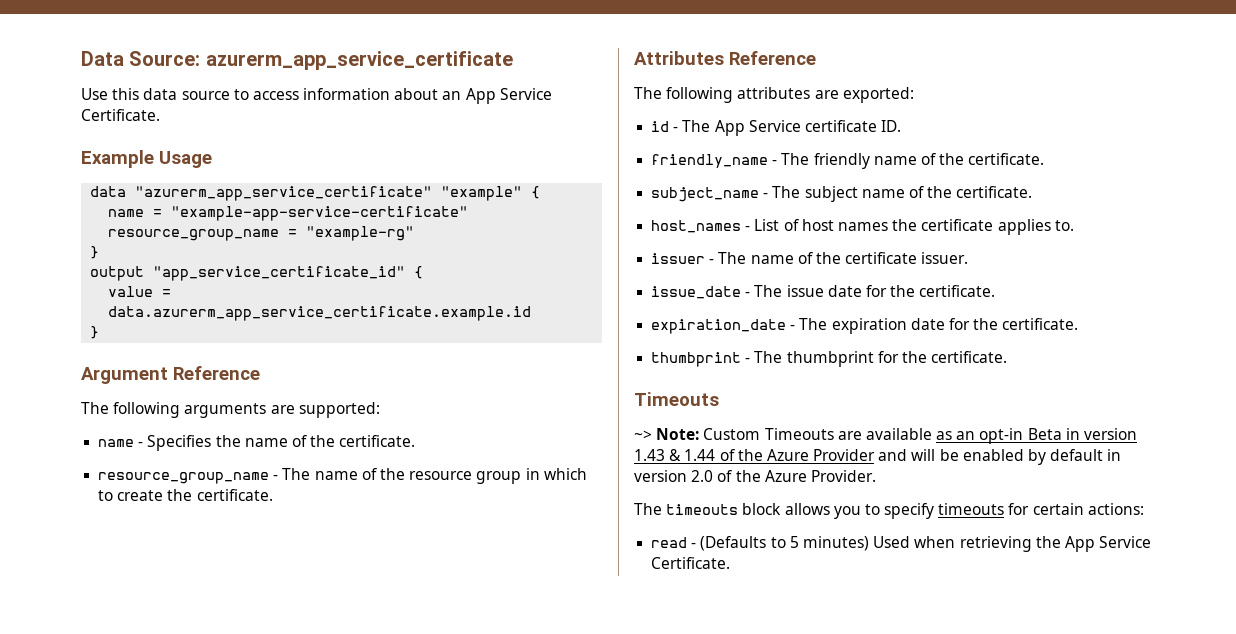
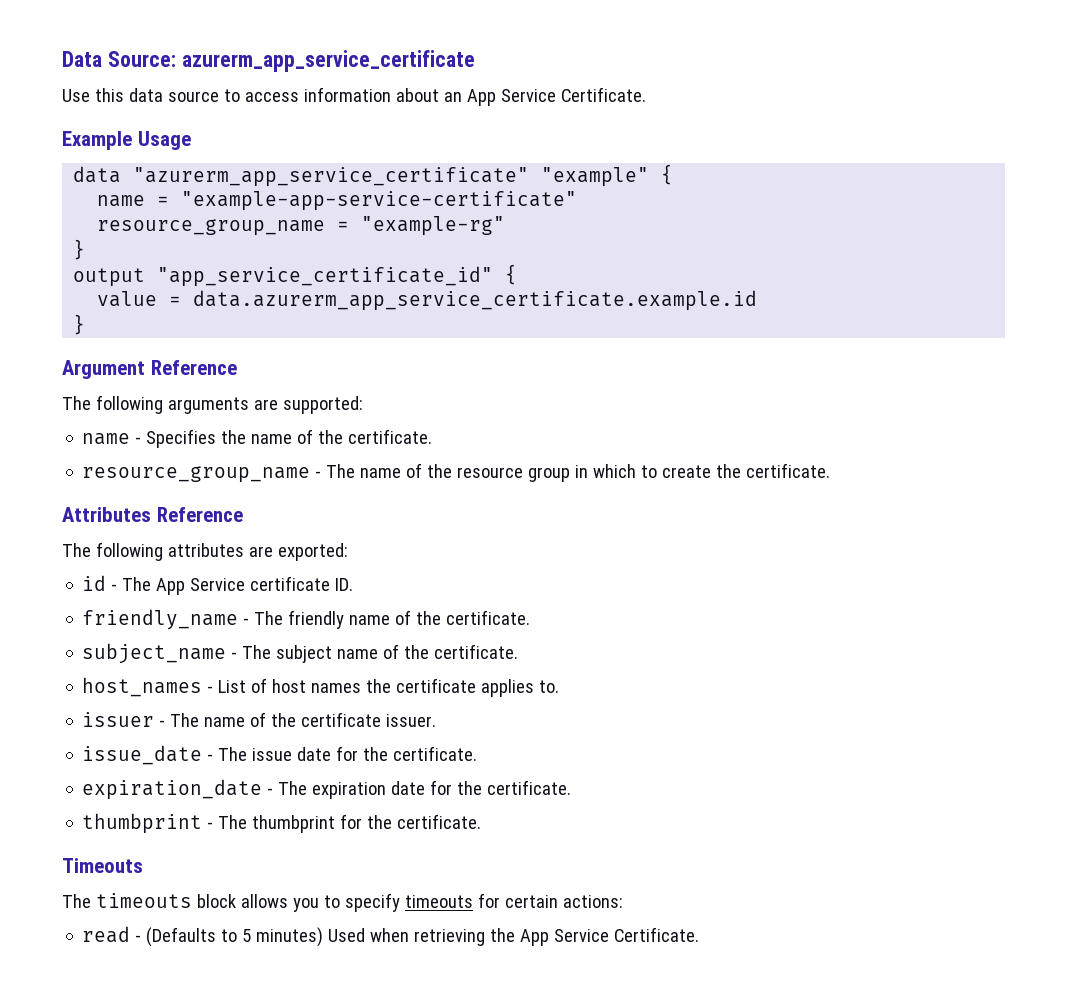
- ~> Note: Custom Timeouts are available as an opt-in Beta in version 1.43 & 1.44 of the Azure Provider and will be enabled by default in version 2.0 of the Azure Provider.

